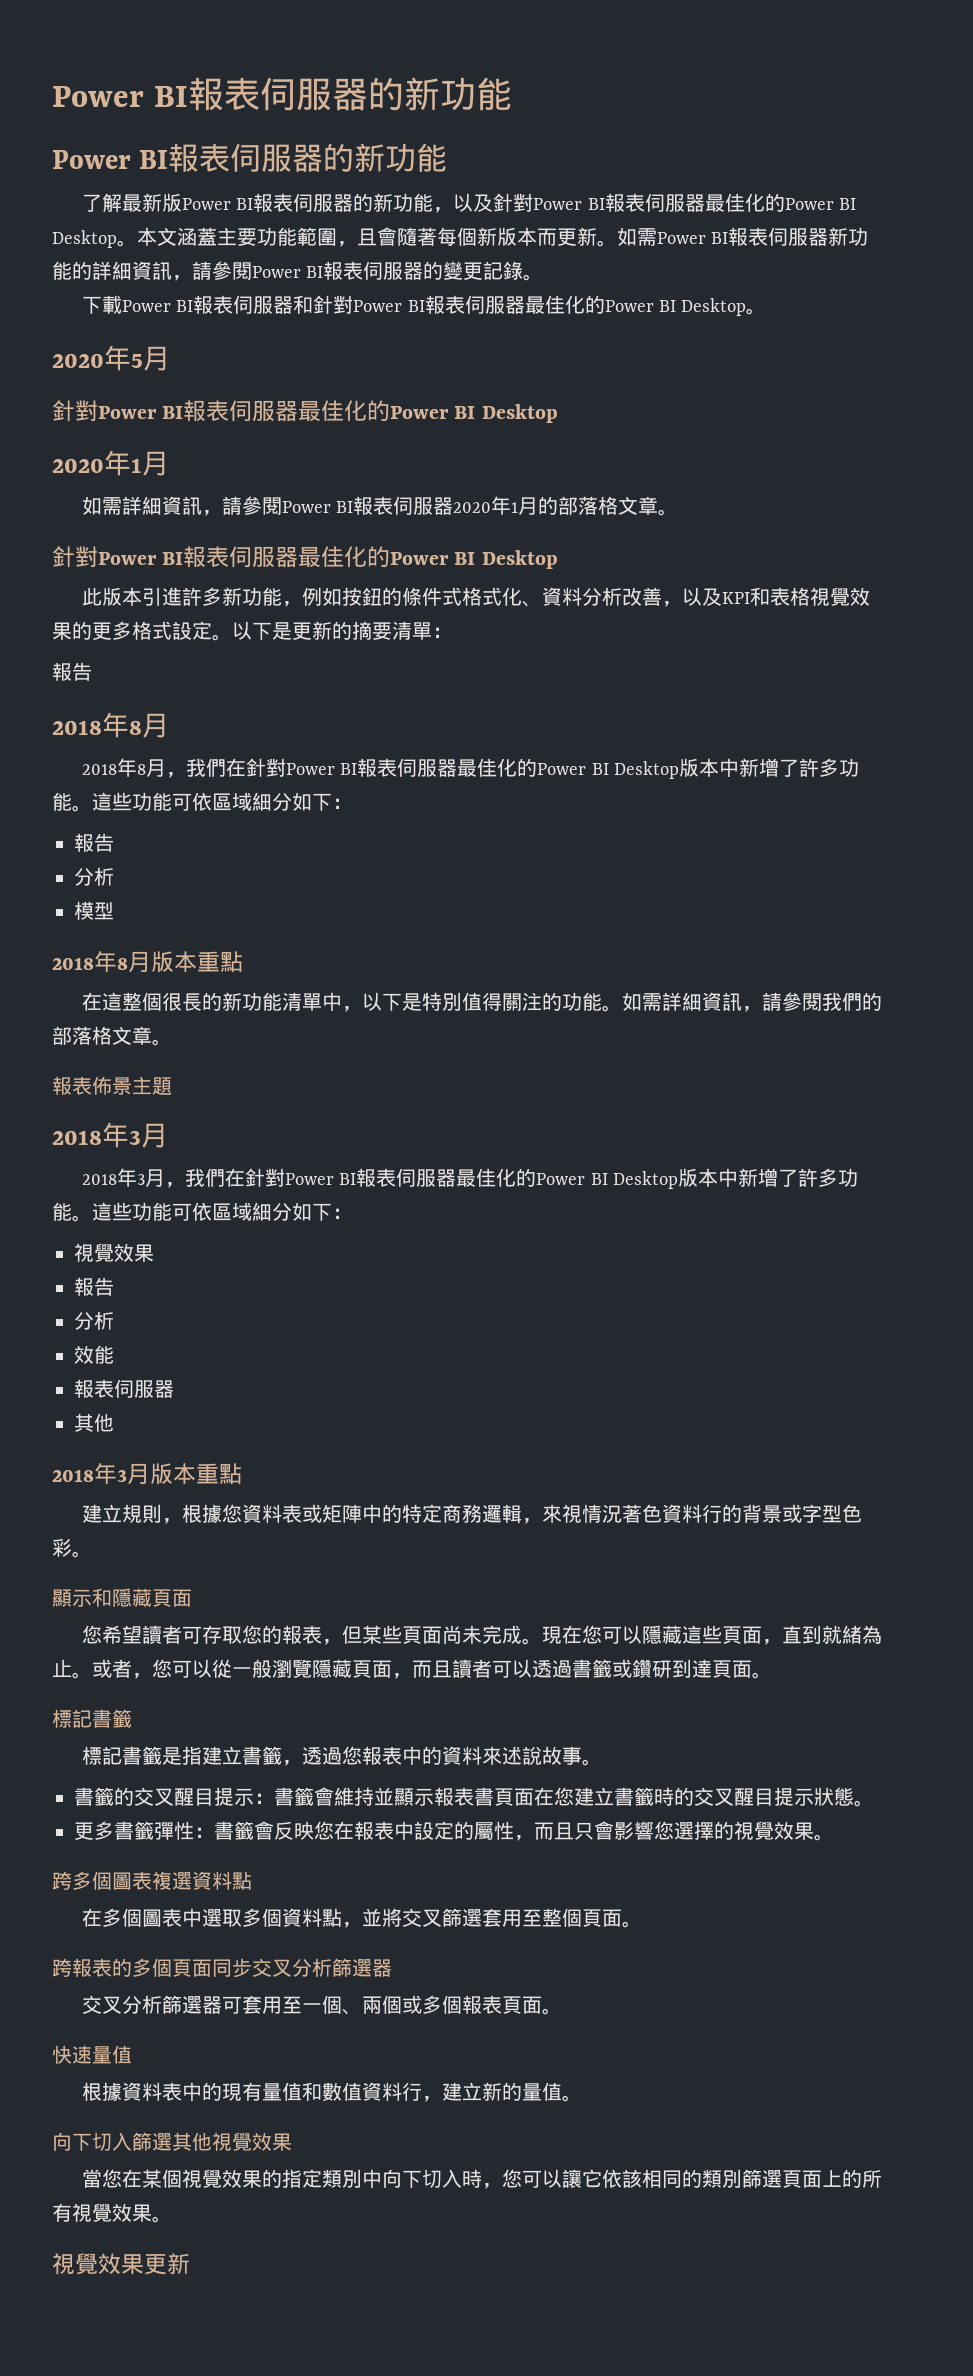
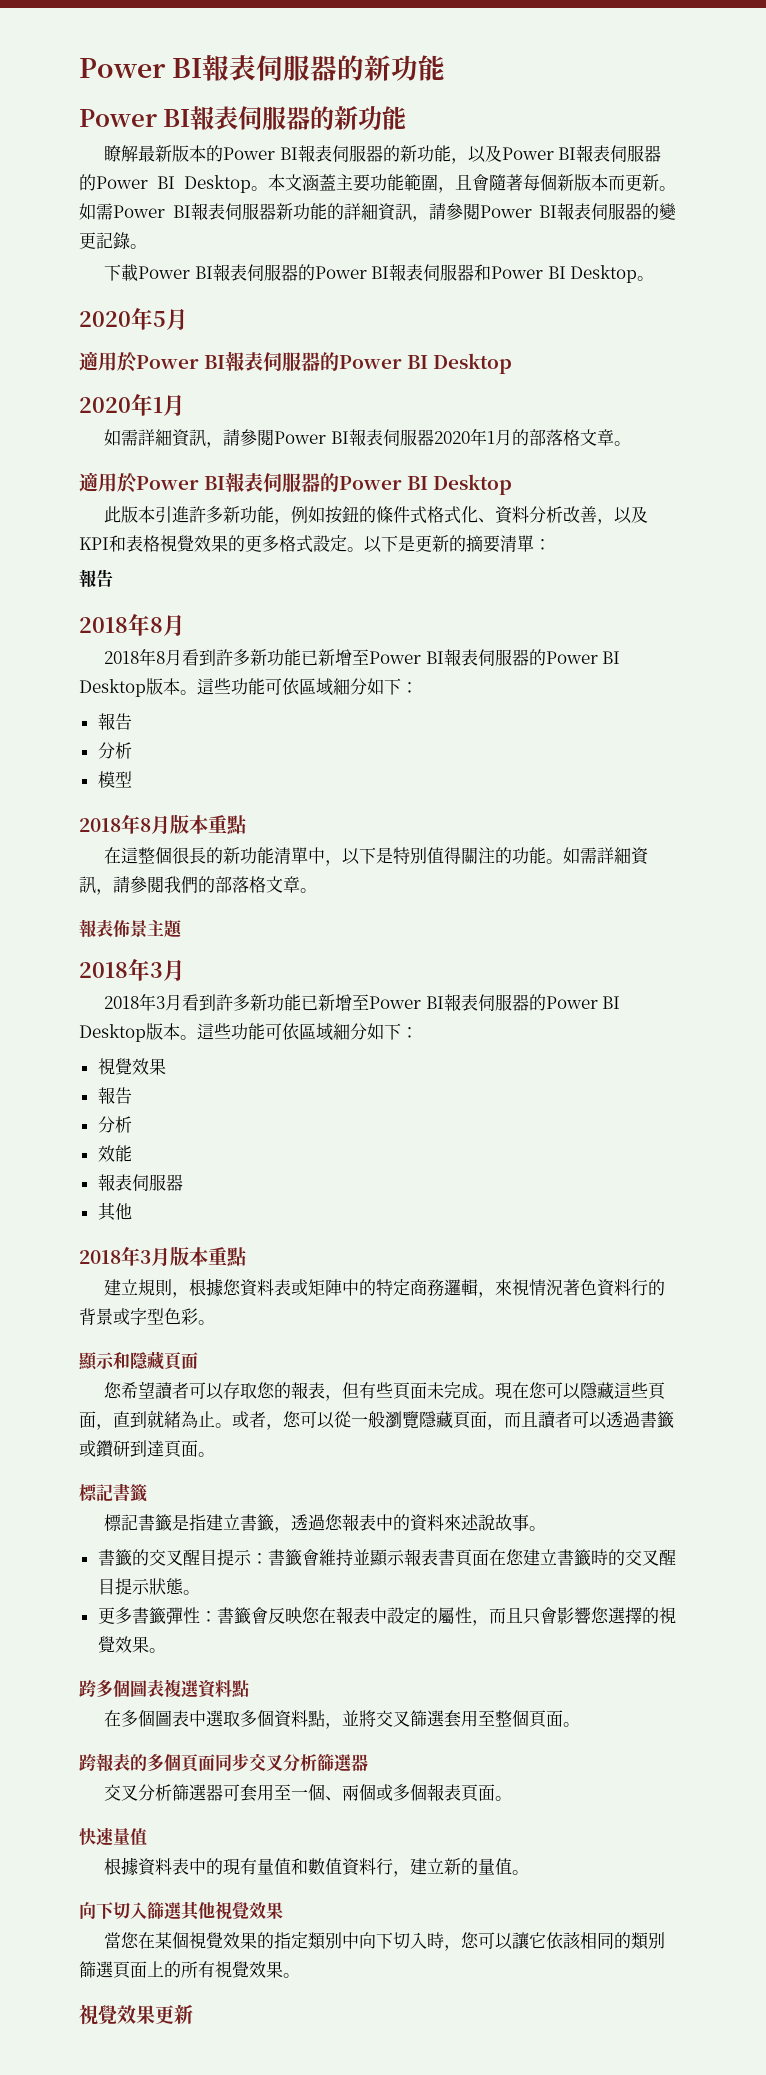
- 了解最新版Power BI報表伺服器的新功能，以及針對Power BI報表伺服器最佳化的Power BI Desktop。
+ 瞭解最新版本的Power BI報表伺服器的新功能，以及Power BI報表伺服器的Power BI Desktop。
- 下載Power BI報表伺服器和針對Power BI報表伺服器最佳化的Power BI Desktop。
+ 下載Power BI報表伺服器的Power BI報表伺服器和Power BI Desktop。
  2020年5月
- 針對Power BI報表伺服器最佳化的Power BI Desktop
+ 適用於Power BI報表伺服器的Power BI Desktop
  如需詳細資訊，請參閱Power BI報表伺服器2020年1月的部落格文章。
- 針對Power BI報表伺服器最佳化的Power BI Desktop
+ 適用於Power BI報表伺服器的Power BI Desktop
- 2018年8月，我們在針對Power BI報表伺服器最佳化的Power BI Desktop版本中新增了許多功能。
+ 2018年8月看到許多新功能已新增至Power BI報表伺服器的Power BI Desktop版本。
- 2018年3月，我們在針對Power BI報表伺服器最佳化的Power BI Desktop版本中新增了許多功能。
+ 2018年3月看到許多新功能已新增至Power BI報表伺服器的Power BI Desktop版本。
- 您希望讀者可存取您的報表，但某些頁面尚未完成。
+ 您希望讀者可以存取您的報表，但有些頁面未完成。

